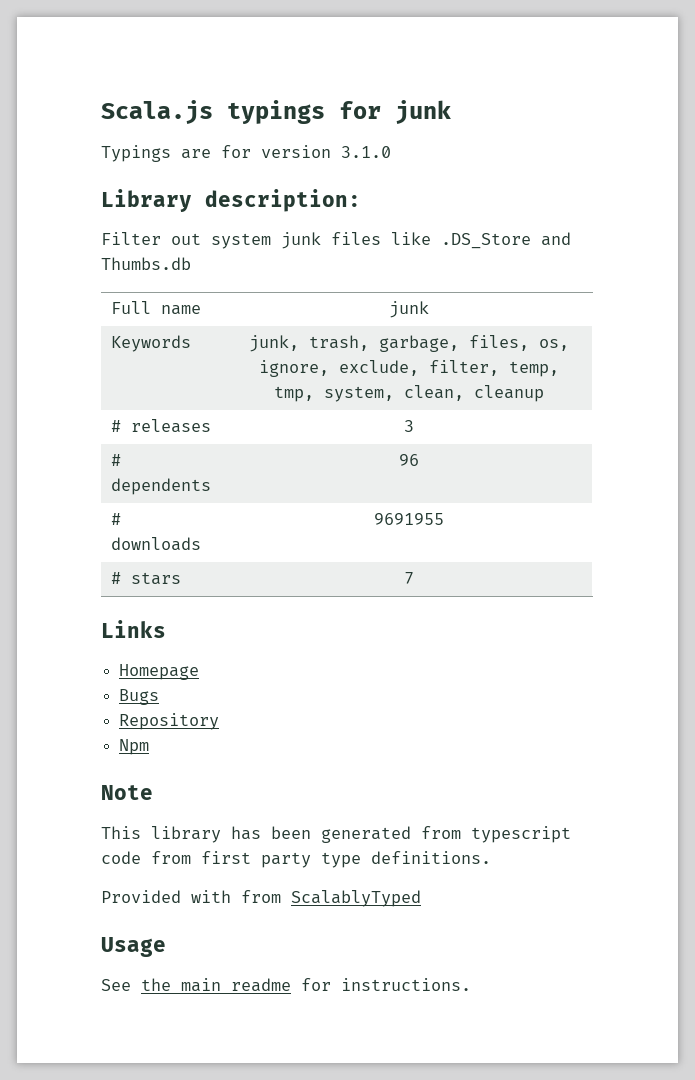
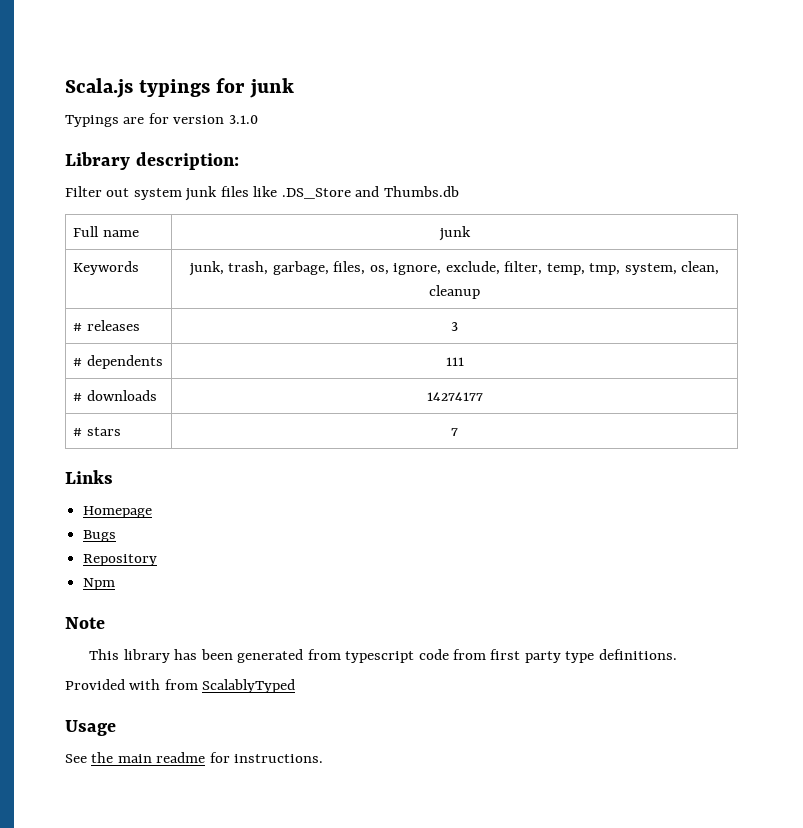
- # dependents | 96
+ # dependents | 111
- # downloads | 9691955
+ # downloads | 14274177

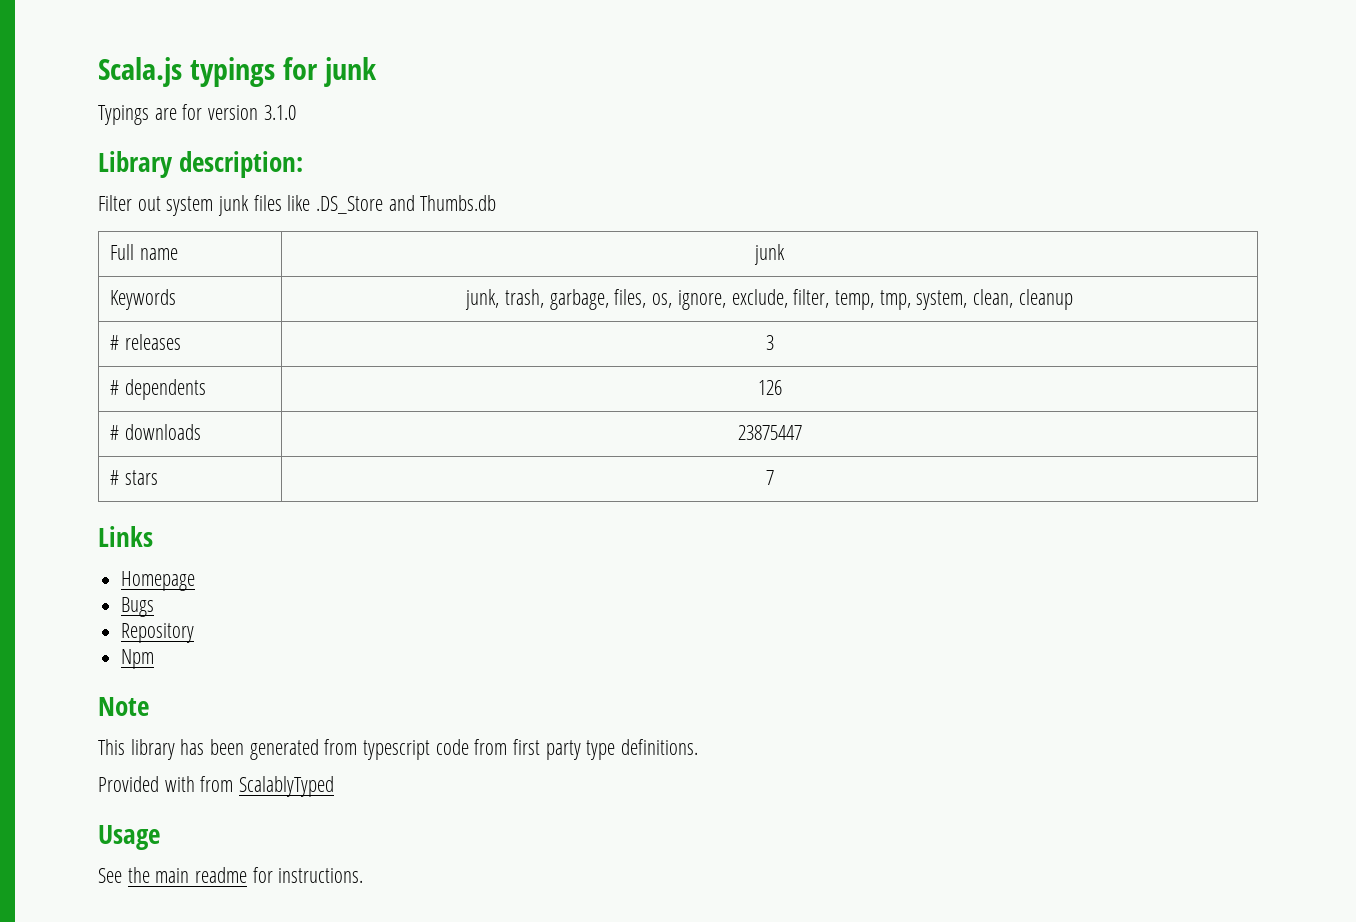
- # dependents | 111
+ # dependents | 126
- # downloads | 14274177
+ # downloads | 23875447

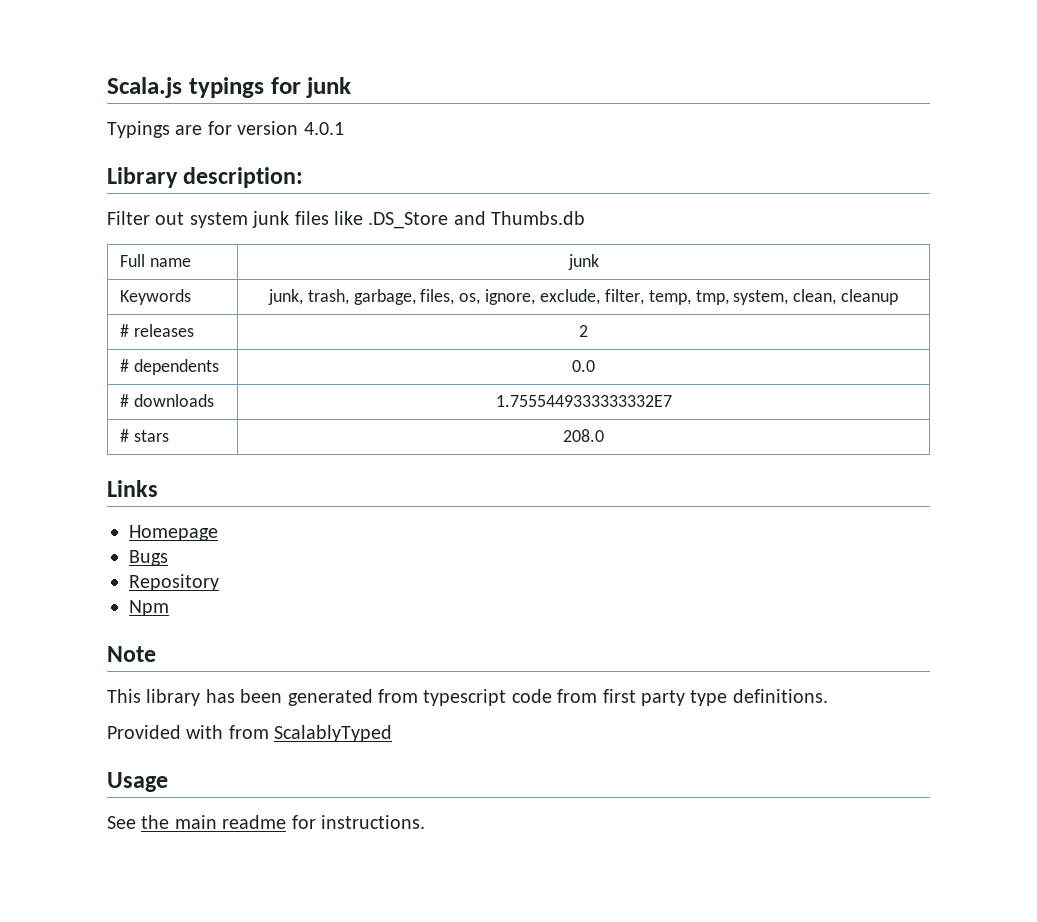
- Typings are for version 3.1.0
+ Typings are for version 4.0.1
- # releases | 3
+ # releases | 2
- # dependents | 126
+ # dependents | 0.0
- # downloads | 23875447
+ # downloads | 1.7555449333333332E7
- # stars | 7
+ # stars | 208.0

